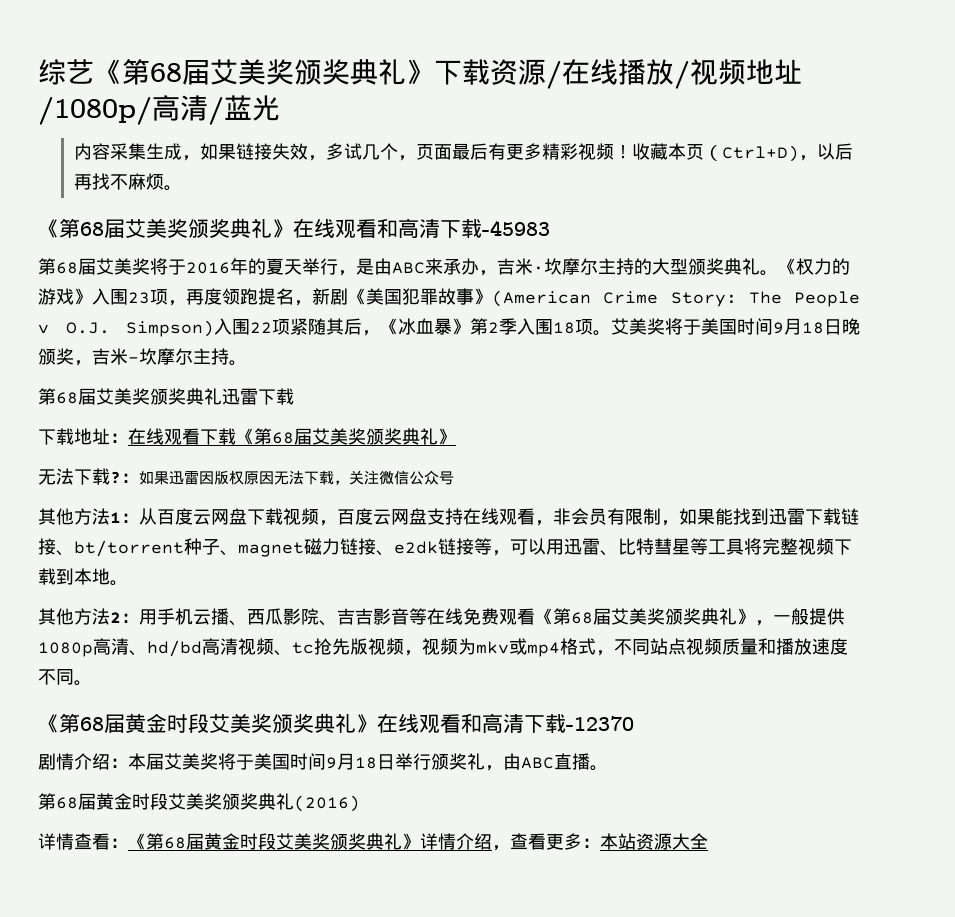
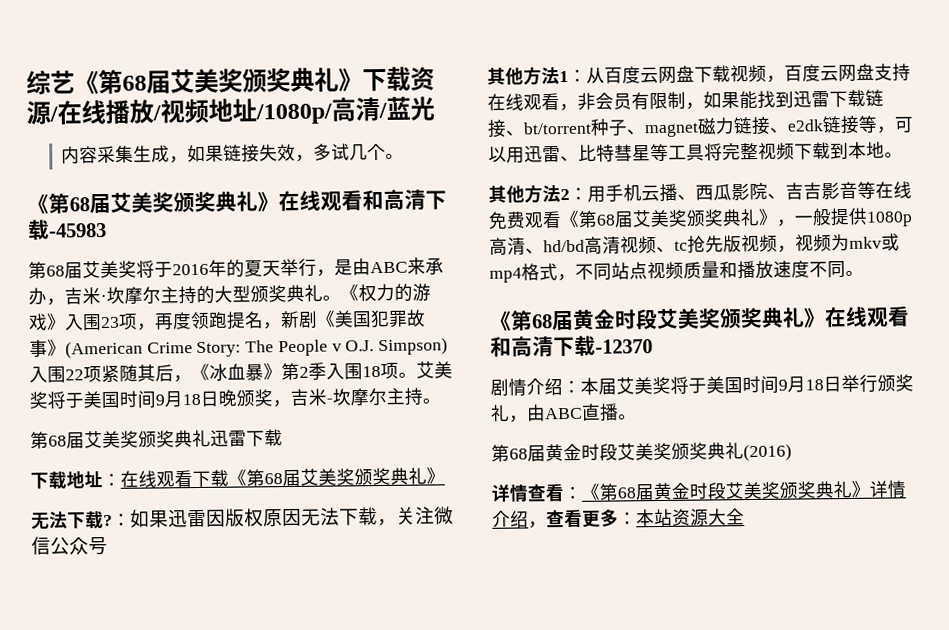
- 内容采集生成，如果链接失效，多试几个，页面最后有更多精彩视频！收藏本页（Ctrl+D)，以后再找不麻烦。
+ 内容采集生成，如果链接失效，多试几个。

